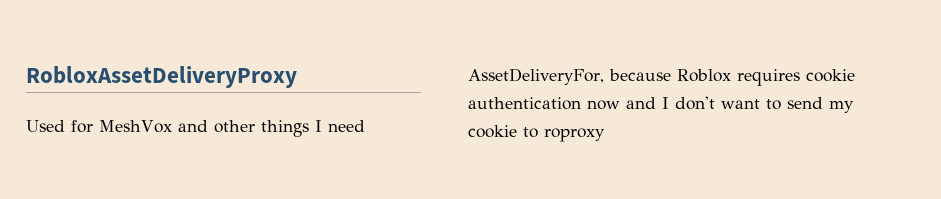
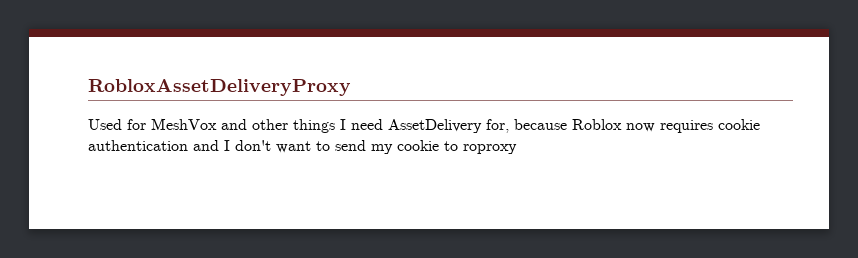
- Used for MeshVox and other things I need AssetDeliveryFor, because Roblox requires cookie authentication now and I don't want to send my cookie to roproxy
+ Used for MeshVox and other things I need AssetDelivery for, because Roblox now requires cookie authentication and I don't want to send my cookie to roproxy

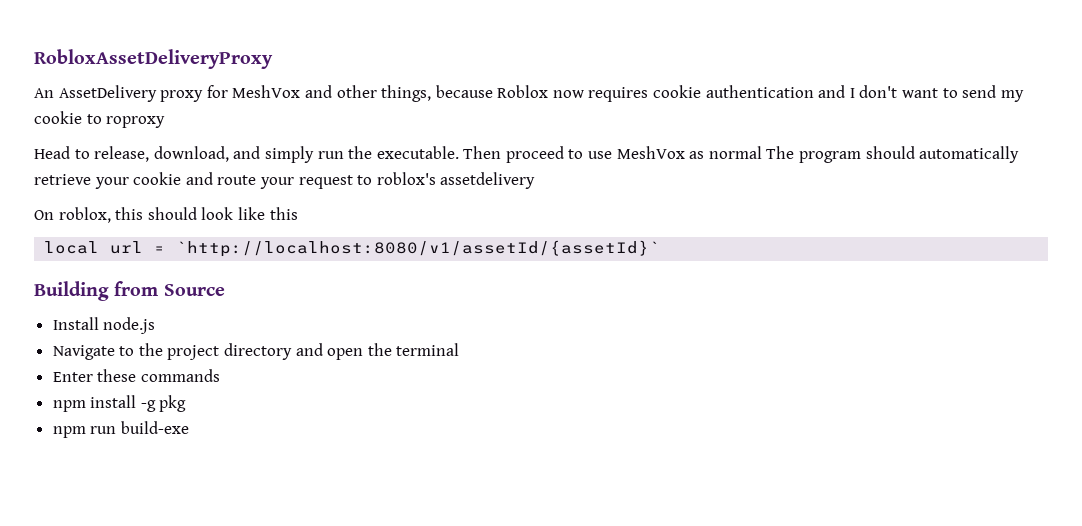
- Used for MeshVox and other things I need AssetDelivery for, because Roblox now requires cookie authentication and I don't want to send my cookie to roproxy
+ An AssetDelivery proxy for MeshVox and other things, because Roblox now requires cookie authentication and I don't want to send my cookie to roproxy
+ Head to release, download, and simply run the executable. Then proceed to use MeshVox as normal The program should automatically retrieve your cookie and route your request to roblox's assetdelivery
+ On roblox, this should look like this
+ local url = `http://localhost:8080/v1/assetId/{assetId}`
+ Building from Source
+ Install node.js
+ Navigate to the project directory and open the terminal
+ Enter these commands
+ npm install -g pkg
+ npm run build-exe

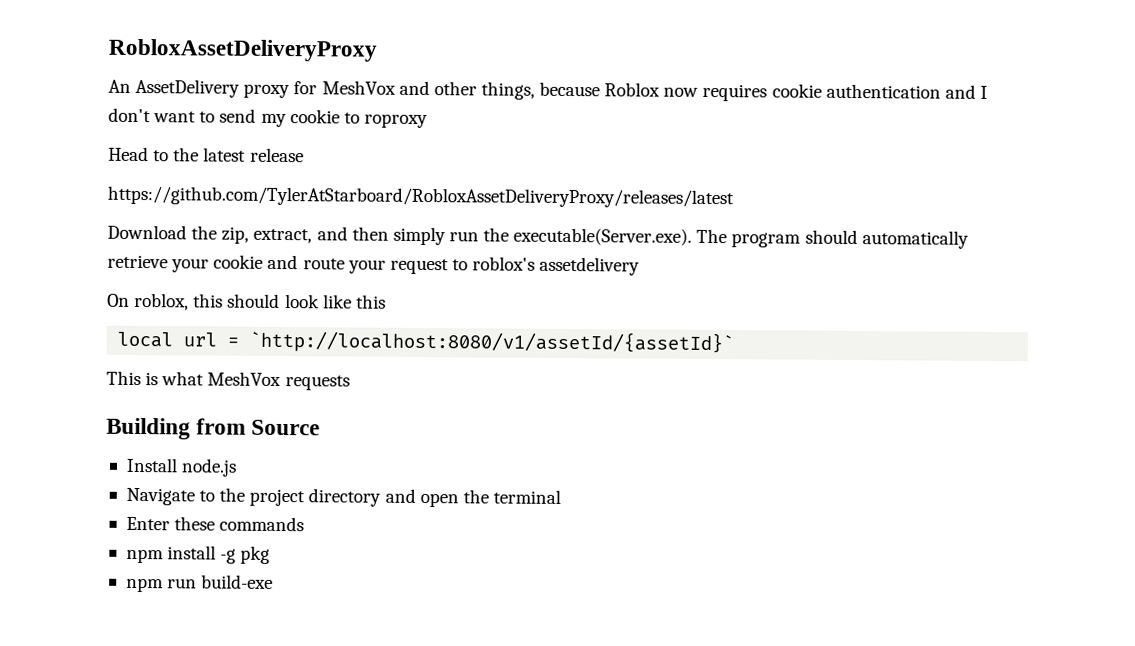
- Head to release, download, and simply run the executable. Then proceed to use MeshVox as normal The program should automatically retrieve your cookie and route your request to roblox's assetdelivery
+ Head to the latest release
+ https://github.com/TylerAtStarboard/RobloxAssetDeliveryProxy/releases/latest
+ Download the zip, extract, and then simply run the executable(Server.exe). The program should automatically retrieve your cookie and route your request to roblox's assetdelivery
+ This is what MeshVox requests

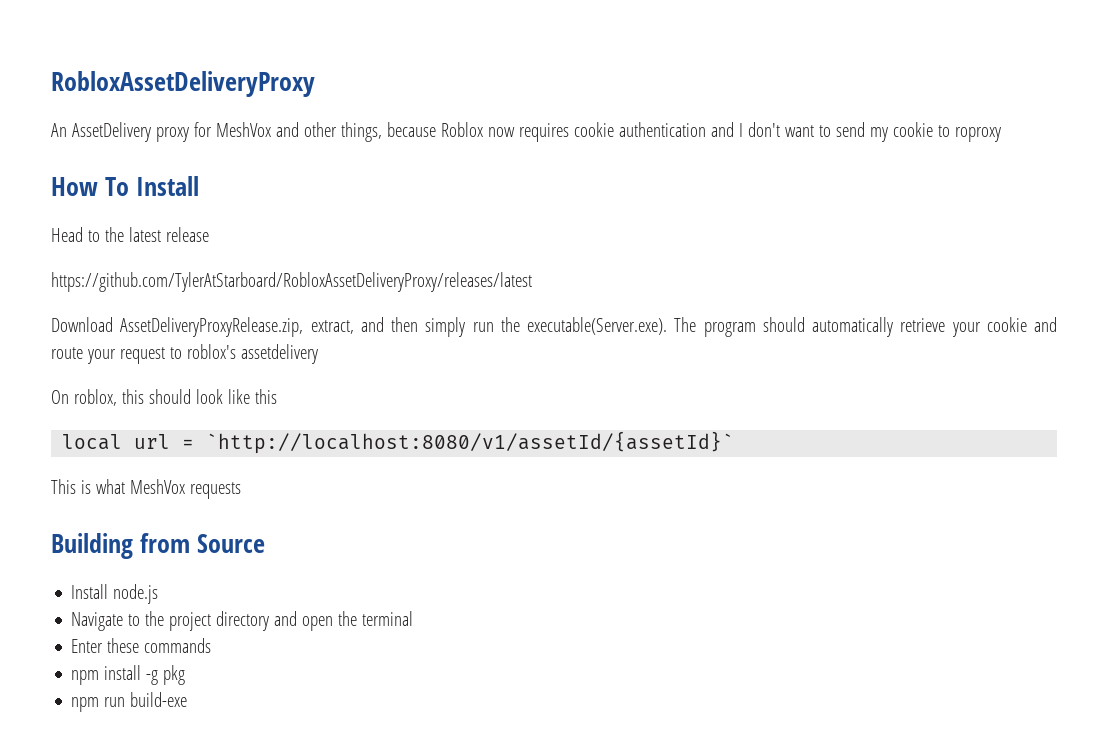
+ How To Install
- Download the zip, extract, and then simply run the executable(Server.exe). The program should automatically retrieve your cookie and route your request to roblox's assetdelivery
+ Download AssetDeliveryProxyRelease.zip, extract, and then simply run the executable(Server.exe). The program should automatically retrieve your cookie and route your request to roblox's assetdelivery

